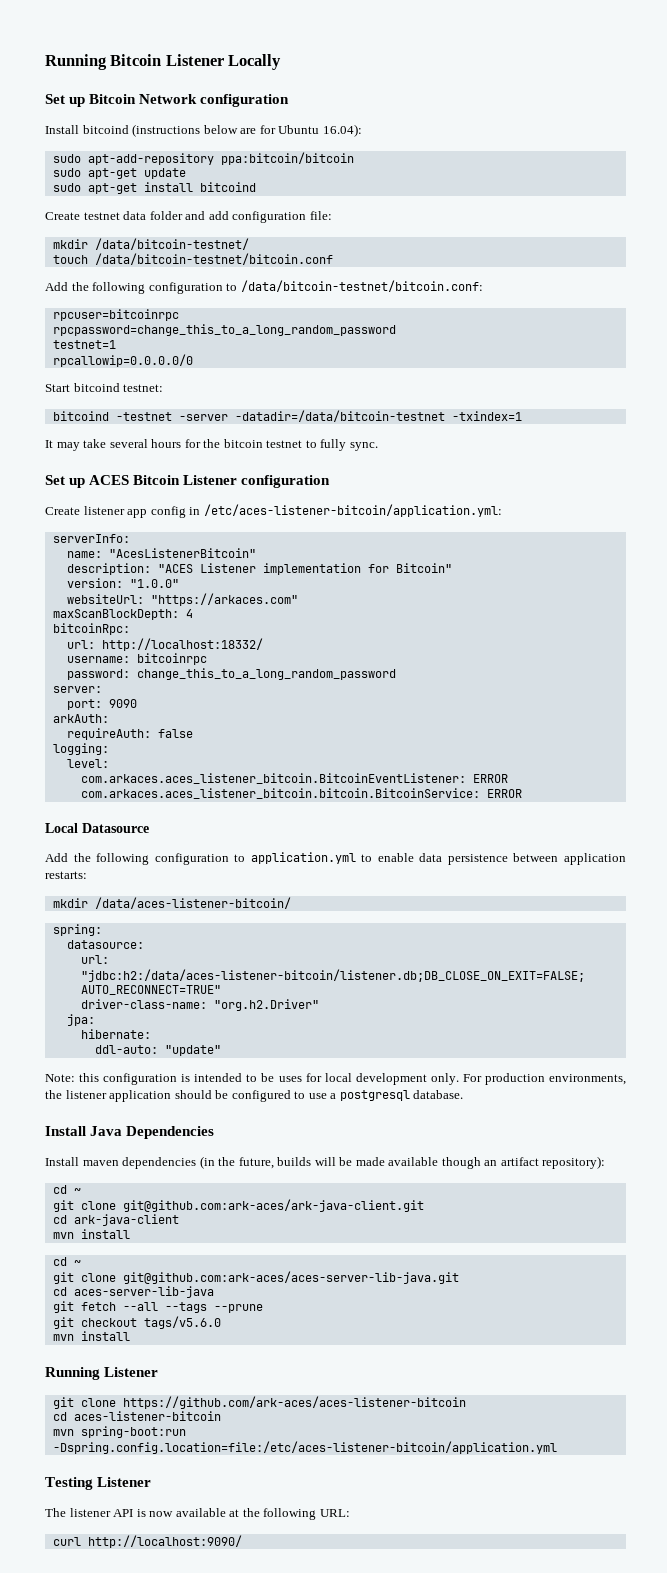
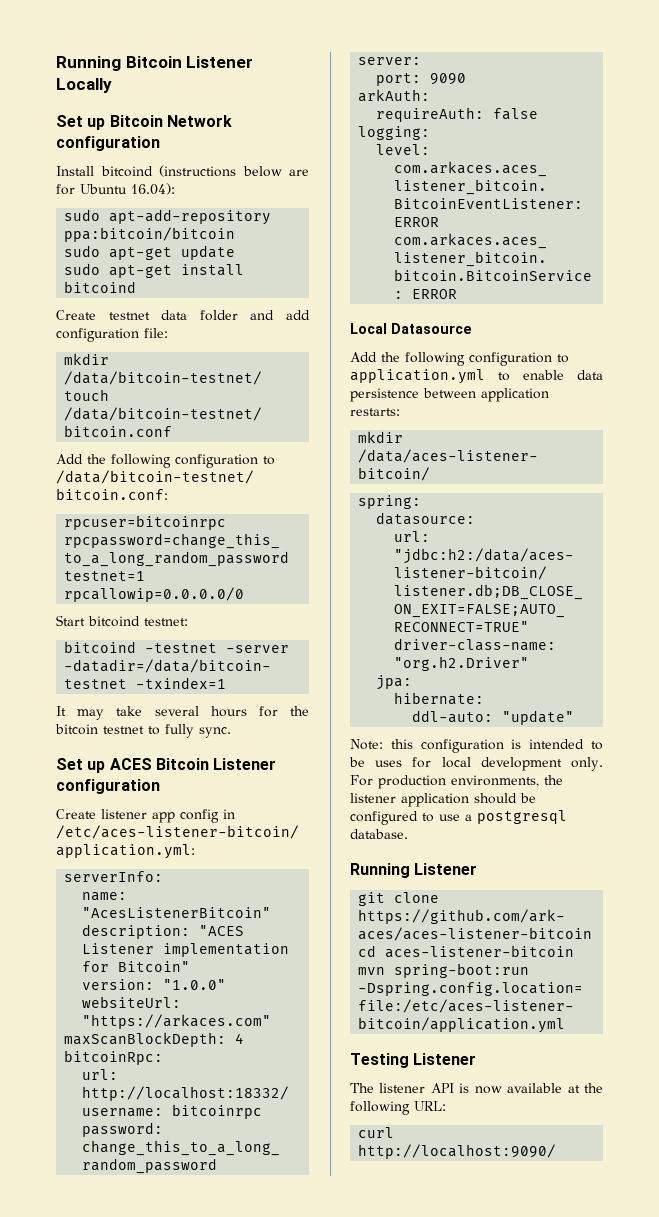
- Install Java Dependencies
- Install maven dependencies (in the future, builds will be made available though an artifact repository):
- cd ~
- git clone git@github.com:ark-aces/ark-java-client.git
- cd ark-java-client
- mvn install
- cd ~
- git clone git@github.com:ark-aces/aces-server-lib-java.git
- cd aces-server-lib-java
- git fetch --all --tags --prune
- git checkout tags/v5.6.0
- mvn install

